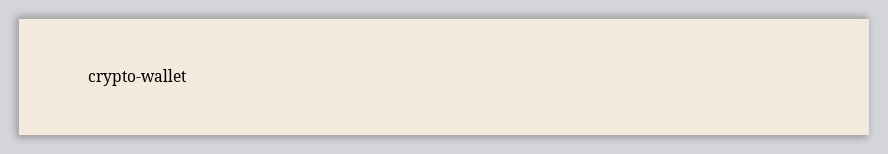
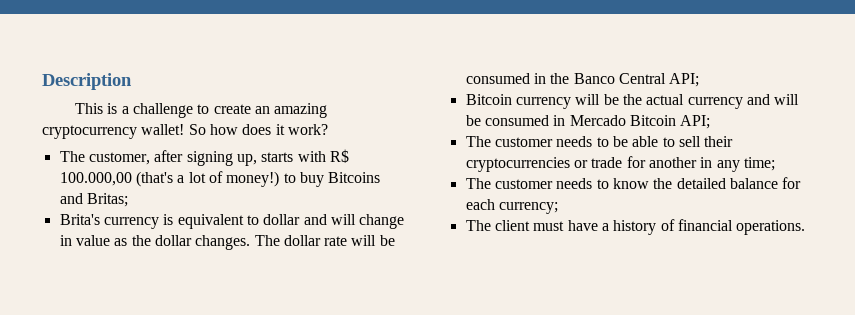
- crypto-wallet
+ Description
+ This is a challenge to create an amazing cryptocurrency wallet! So how does it work?
+ The customer, after signing up, starts with R$ 100.000,00 (that's a lot of money!) to buy Bitcoins and Britas;
+ Brita's currency is equivalent to dollar and will change in value as the dollar changes. The dollar rate will be consumed in the Banco Central API;
+ Bitcoin currency will be the actual currency and will be consumed in Mercado Bitcoin API;
+ The customer needs to be able to sell their cryptocurrencies or trade for another in any time;
+ The customer needs to know the detailed balance for each currency;
+ The client must have a history of financial operations.

